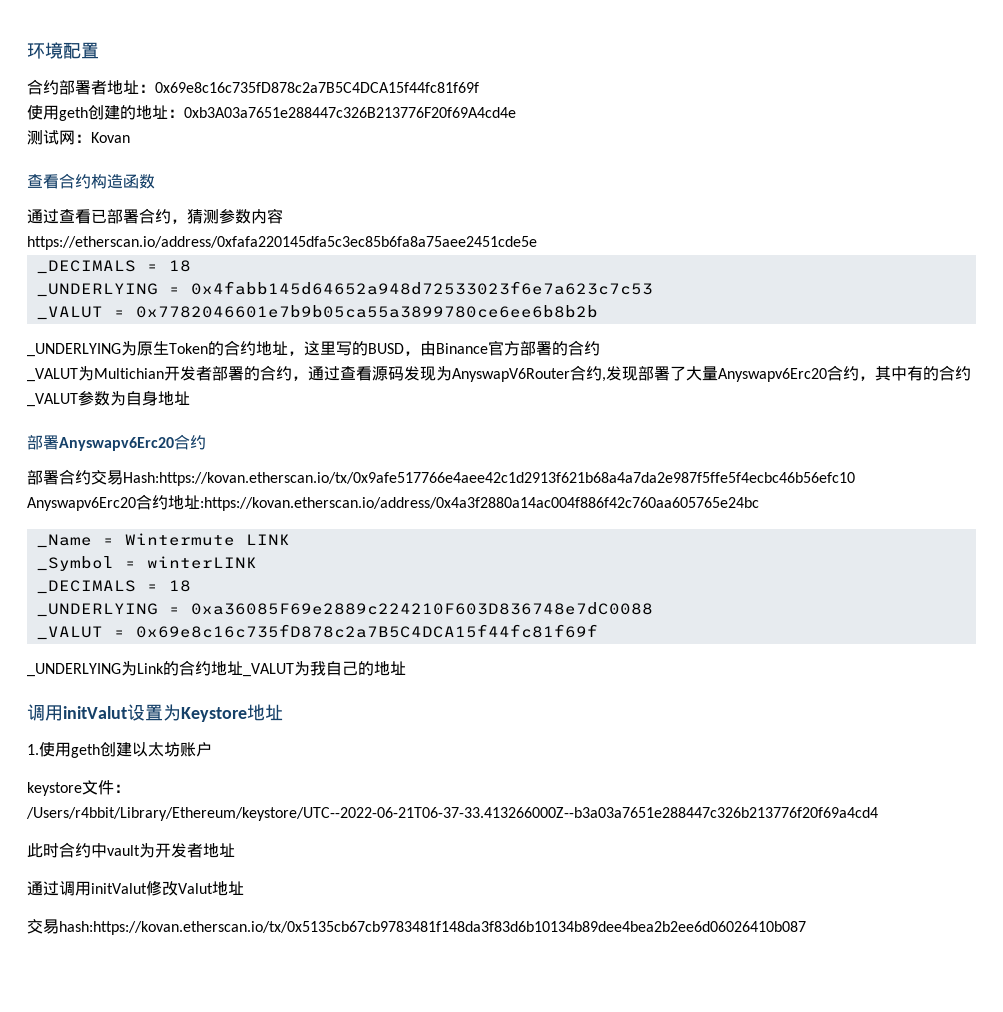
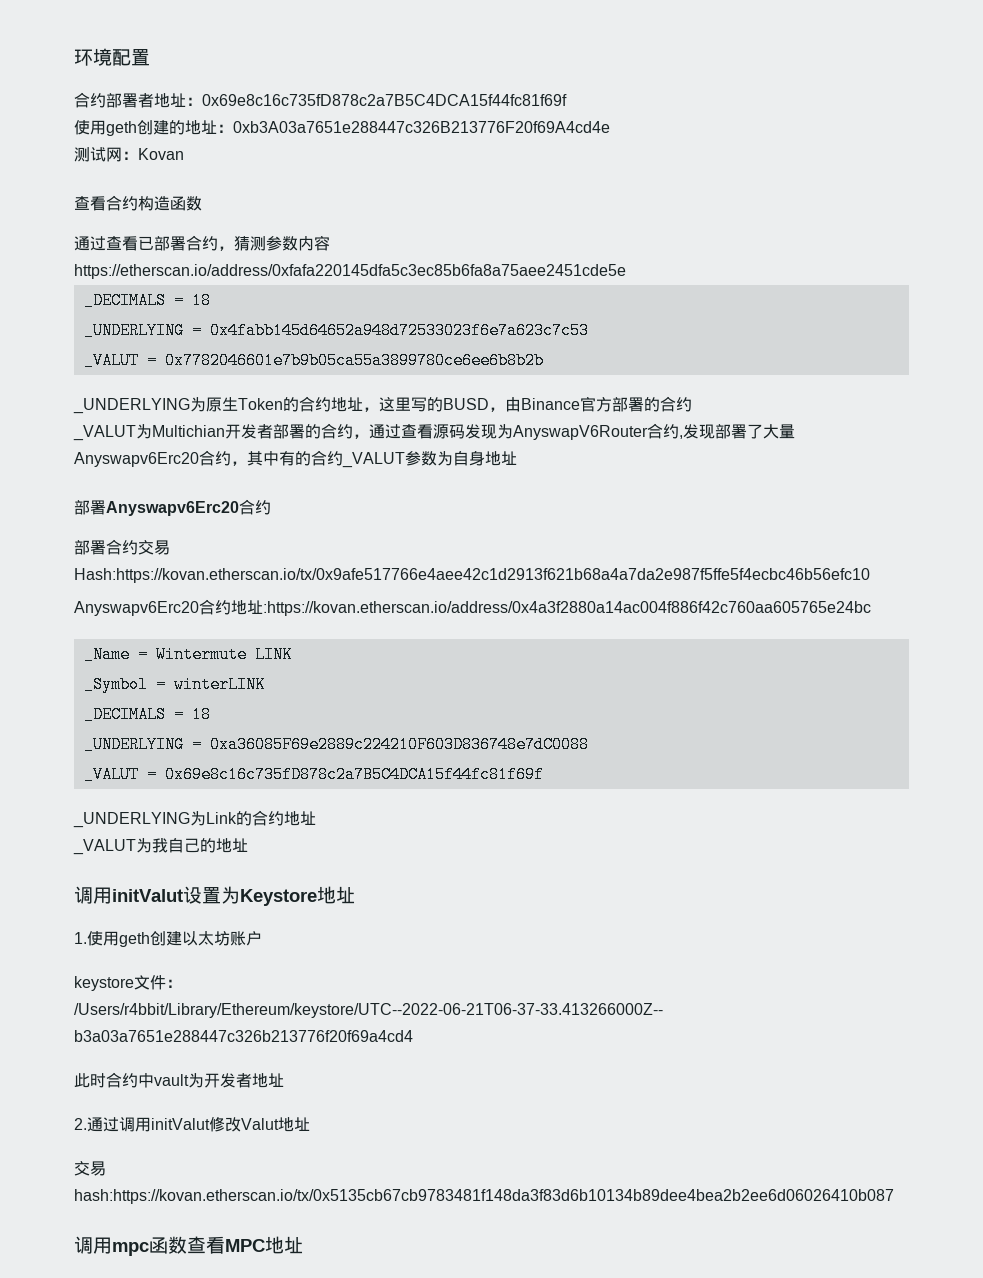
- _UNDERLYING为Link的合约地址_VALUT为我自己的地址
+ _UNDERLYING为Link的合约地址
+ _VALUT为我自己的地址
- 通过调用initValut修改Valut地址
+ 2.通过调用initValut修改Valut地址
+ 调用mpc函数查看MPC地址

